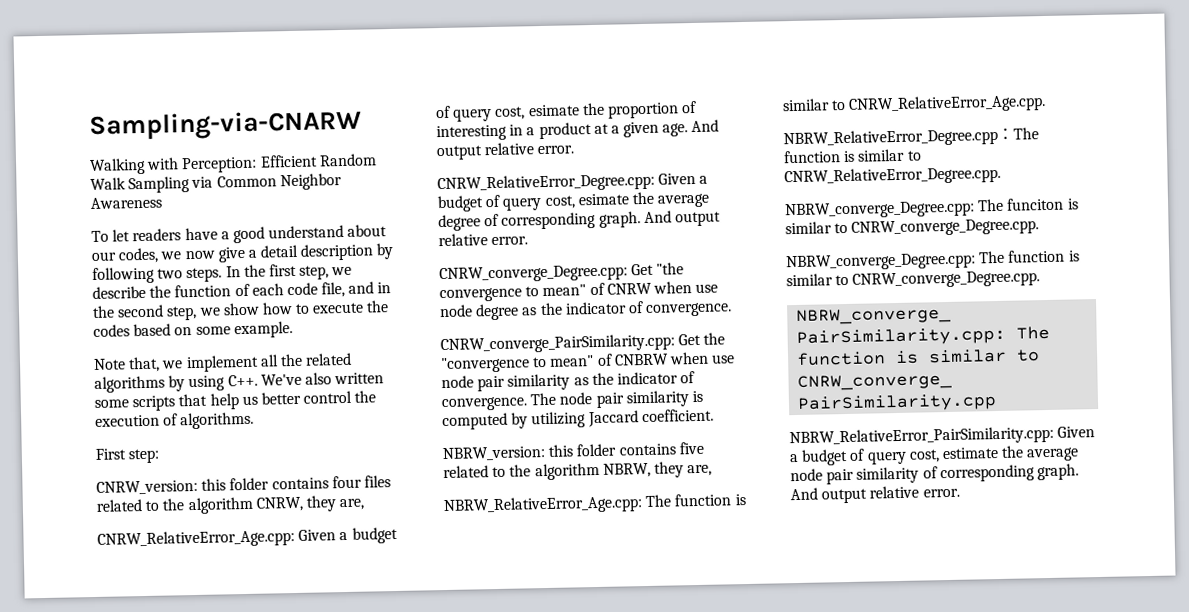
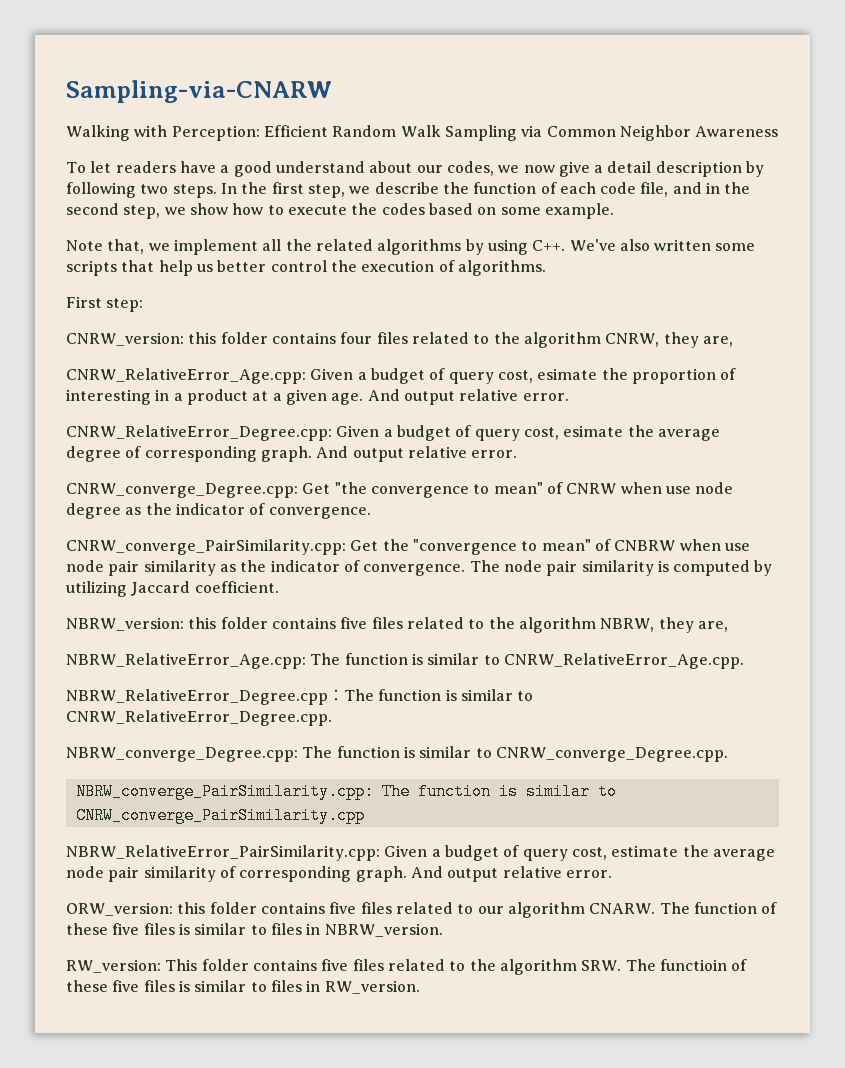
- NBRW_version: this folder contains five related to the algorithm NBRW, they are,
+ NBRW_version: this folder contains five files related to the algorithm NBRW, they are,
- NBRW_converge_Degree.cpp: The funciton is similar to CNRW_converge_Degree.cpp.
+ ORW_version: this folder contains five files related to our algorithm CNARW. The function of these five files is similar to files in NBRW_version.
+ RW_version: This folder contains five files related to the algorithm SRW. The functioin of these five files is similar to files in RW_version.

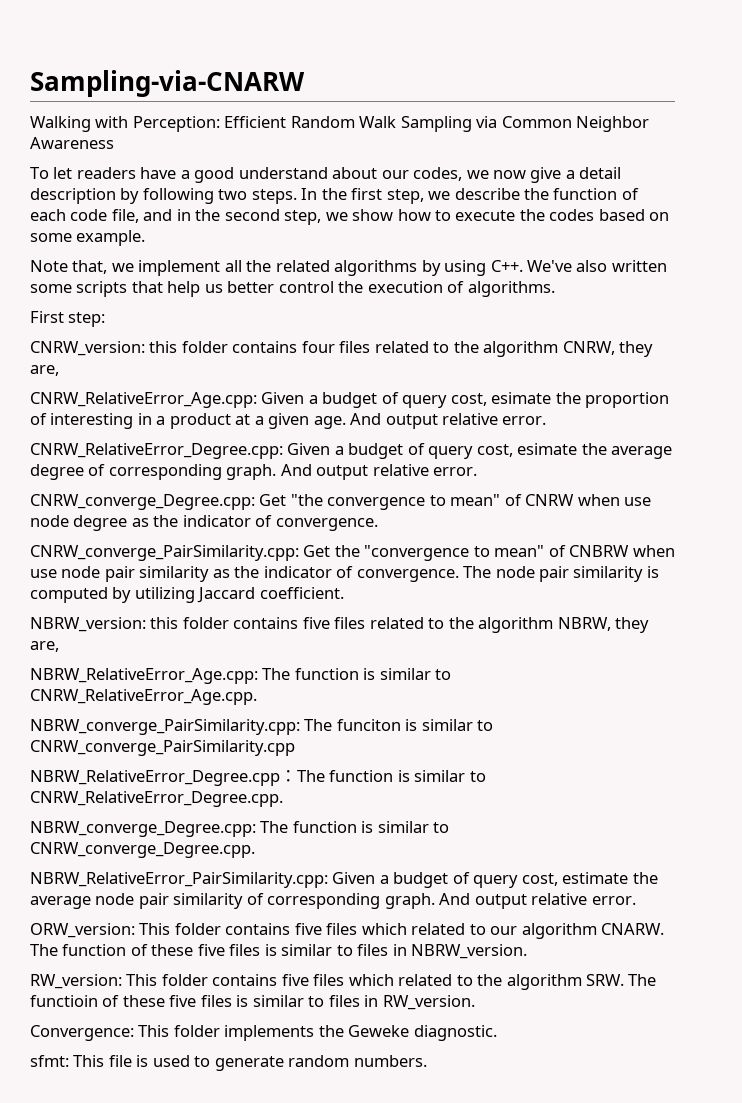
+ NBRW_converge_PairSimilarity.cpp: The funciton is similar to CNRW_converge_PairSimilarity.cpp
- NBRW_converge_PairSimilarity.cpp: The function is similar to CNRW_converge_PairSimilarity.cpp
- ORW_version: this folder contains five files related to our algorithm CNARW.
+ ORW_version: This folder contains five files which related to our algorithm CNARW.
- RW_version: This folder contains five files related to the algorithm SRW. The functioin of these five files is similar to files in RW_version.
+ RW_version: This folder contains five files which related to the algorithm SRW. The functioin of these five files is similar to files in RW_version.
+ Convergence: This folder implements the Geweke diagnostic.
+ sfmt: This file is used to generate random numbers.

